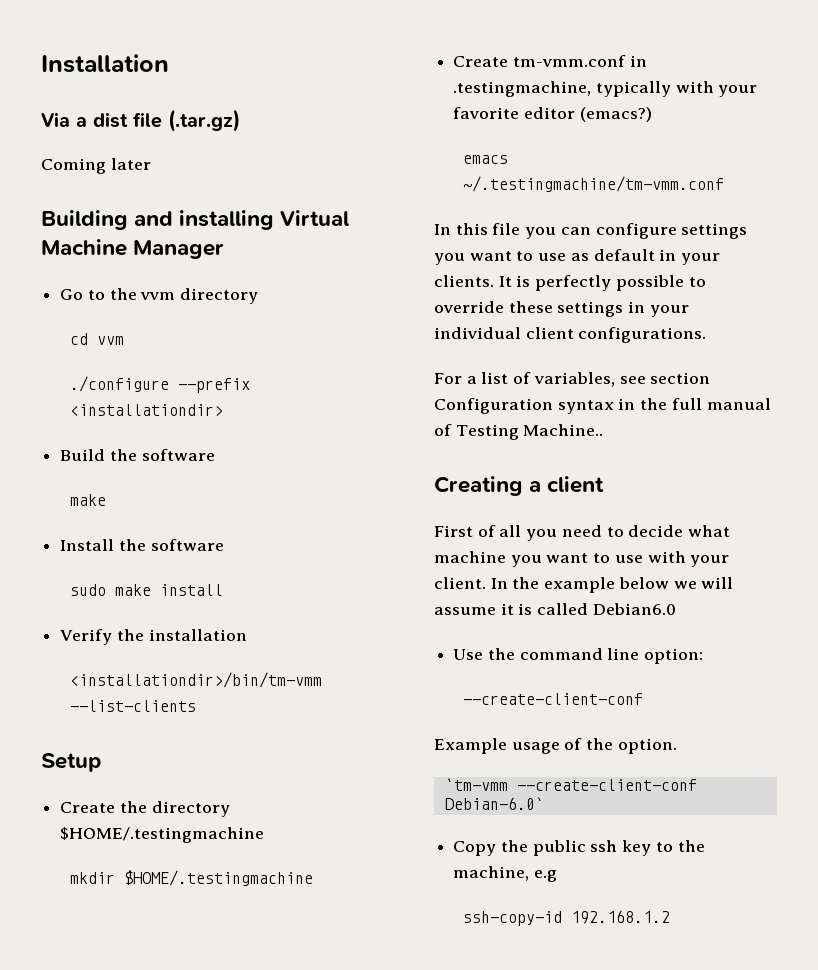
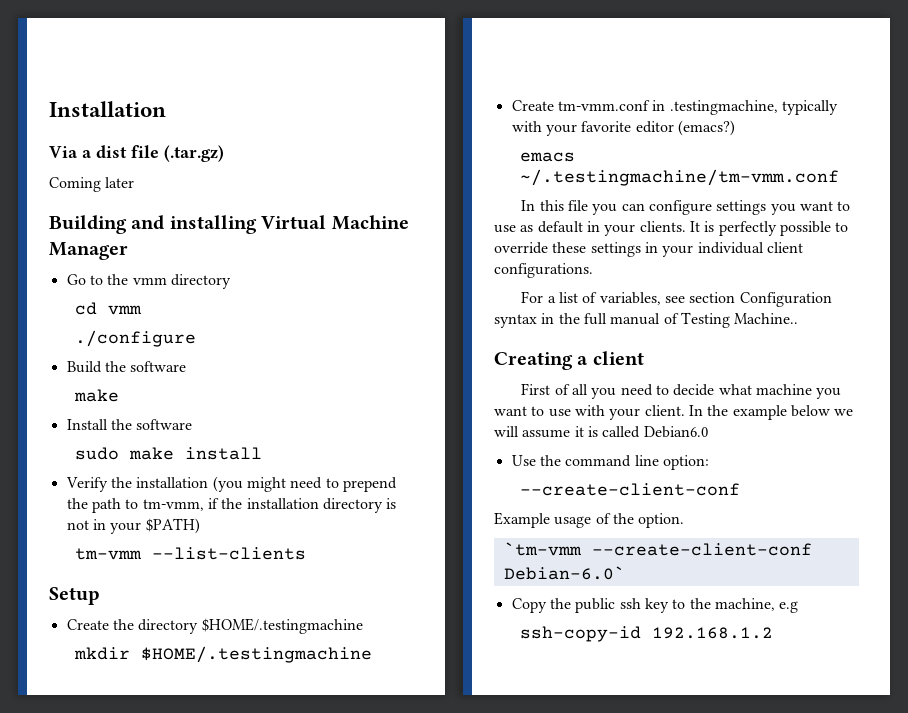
- Go to the vvm directory
+ Go to the vmm directory
- cd vvm
+ cd vmm
- ./configure --prefix <installationdir>
+ ./configure
- Verify the installation
- <installationdir>/bin/tm-vmm --list-clients
+ Verify the installation (you might need to prepend the path to tm-vmm, if the installation directory is not in your $PATH)
+ tm-vmm --list-clients

